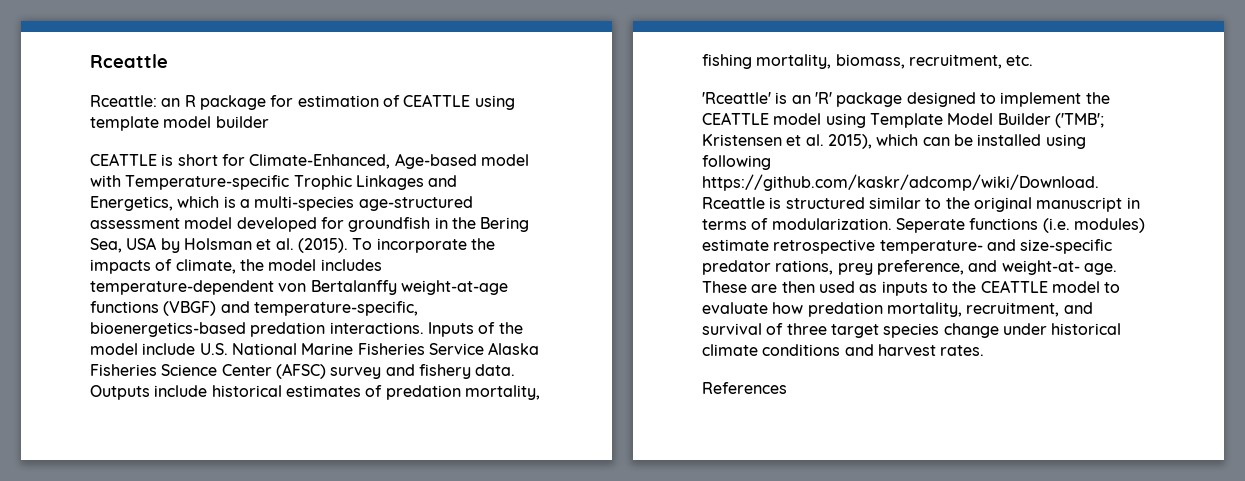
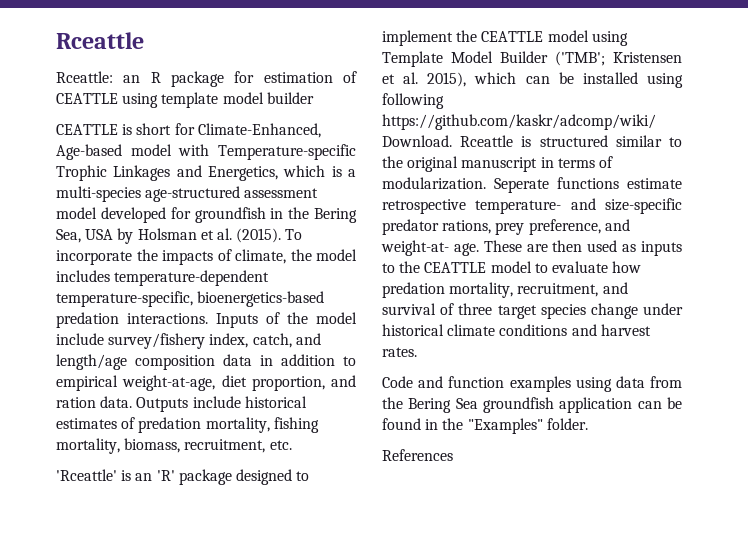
- To incorporate the impacts of climate, the model includes temperature-dependent von Bertalanffy weight-at-age functions (VBGF) and temperature-specific, bioenergetics-based predation interactions.
+ To incorporate the impacts of climate, the model includes temperature-dependent temperature-specific, bioenergetics-based predation interactions.
- Inputs of the model include U.S. National Marine Fisheries Service Alaska Fisheries Science Center (AFSC) survey and fishery data.
+ Inputs of the model include survey/fishery index, catch, and length/age composition data in addition to empirical weight-at-age, diet proportion, and ration data.
- Seperate functions (i.e. modules) estimate retrospective temperature- and size-specific predator rations, prey preference, and weight-at- age.
+ Seperate functions estimate retrospective temperature- and size-specific predator rations, prey preference, and weight-at- age.
+ Code and function examples using data from the Bering Sea groundfish application can be found in the "Examples" folder.

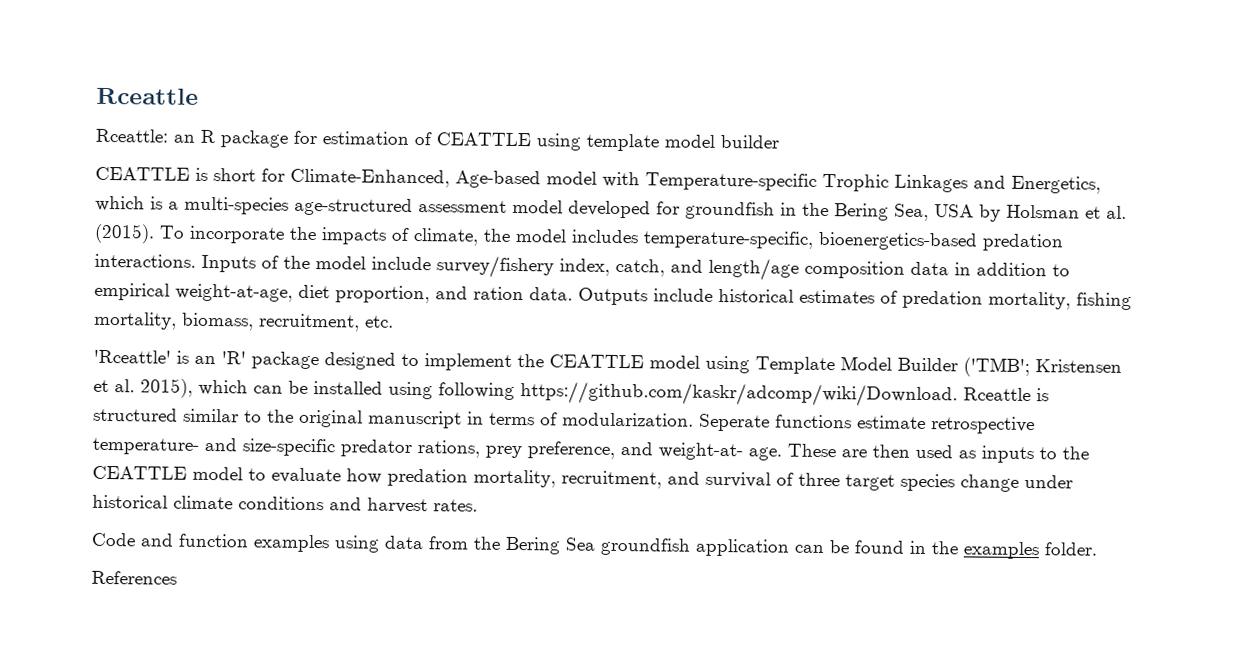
- To incorporate the impacts of climate, the model includes temperature-dependent temperature-specific, bioenergetics-based predation interactions.
+ To incorporate the impacts of climate, the model includes temperature-specific, bioenergetics-based predation interactions.
- Code and function examples using data from the Bering Sea groundfish application can be found in the "Examples" folder.
+ Code and function examples using data from the Bering Sea groundfish application can be found in the examples folder.

